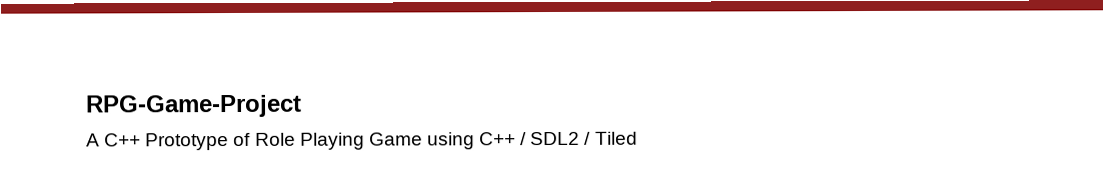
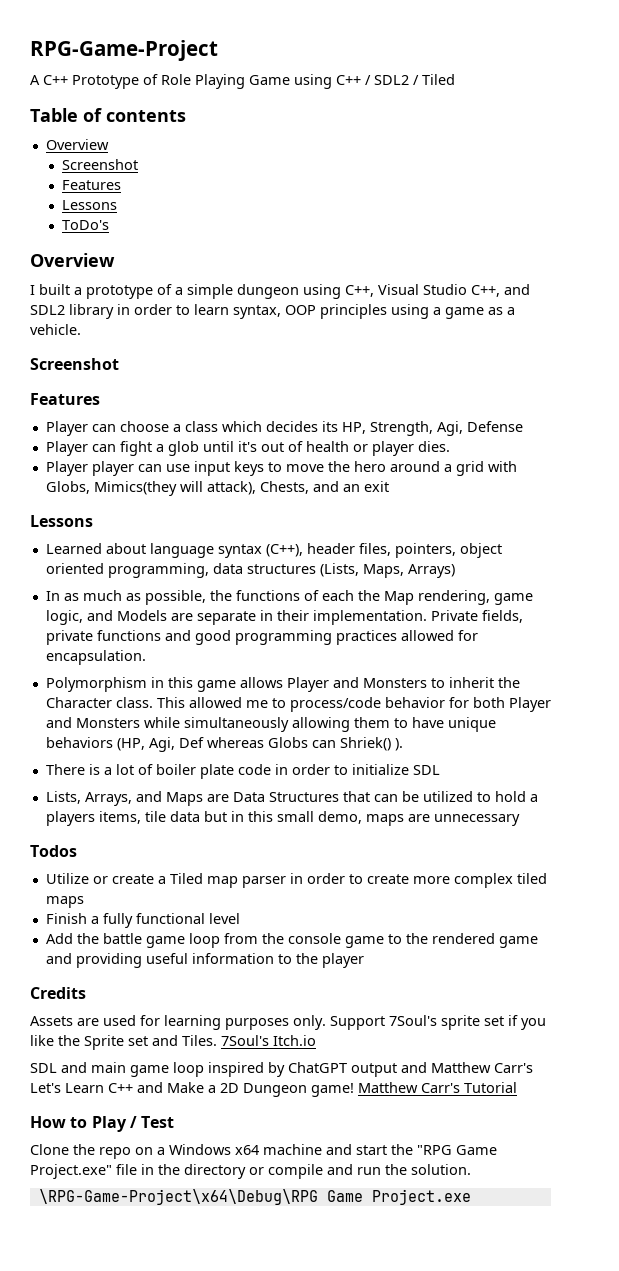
+ Table of contents
+ Overview
+ Screenshot
+ Features
+ Lessons
+ ToDo's
+ Overview
+ I built a prototype of a simple dungeon using C++, Visual Studio C++, and SDL2 library in order to learn syntax, OOP principles using a game as a vehicle.
+ Screenshot
+ Features
+ Player can choose a class which decides its HP, Strength, Agi, Defense
+ Player can fight a glob until it's out of health or player dies.
+ Player player can use input keys to move the hero around a grid with Globs, Mimics(they will attack), Chests, and an exit
+ Lessons
+ Learned about language syntax (C++), header files, pointers, object oriented programming, data structures (Lists, Maps, Arrays)
+ In as much as possible, the functions of each the Map rendering, game logic, and Models are separate in their implementation. Private fields, private functions and good programming practices allowed for encapsulation.
+ Polymorphism in this game allows Player and Monsters to inherit the Character class. This allowed me to process/code behavior for both Player and Monsters while simultaneously allowing them to have unique behaviors (HP, Agi, Def whereas Globs can Shriek() ).
+ There is a lot of boiler plate code in order to initialize SDL
+ Lists, Arrays, and Maps are Data Structures that can be utilized to hold a players items, tile data but in this small demo, maps are unnecessary
+ Todos
+ Utilize or create a Tiled map parser in order to create more complex tiled maps
+ Finish a fully functional level
+ Add the battle game loop from the console game to the rendered game and providing useful information to the player
+ Credits
+ Assets are used for learning purposes only. Support 7Soul's sprite set if you like the Sprite set and Tiles. 7Soul's Itch.io
+ SDL and main game loop inspired by ChatGPT output and Matthew Carr's Let's Learn C++ and Make a 2D Dungeon game! Matthew Carr's Tutorial
+ How to Play / Test
+ Clone the repo on a Windows x64 machine and start the "RPG Game Project.exe" file in the directory or compile and run the solution.
+ \RPG-Game-Project\x64\Debug\RPG Game Project.exe

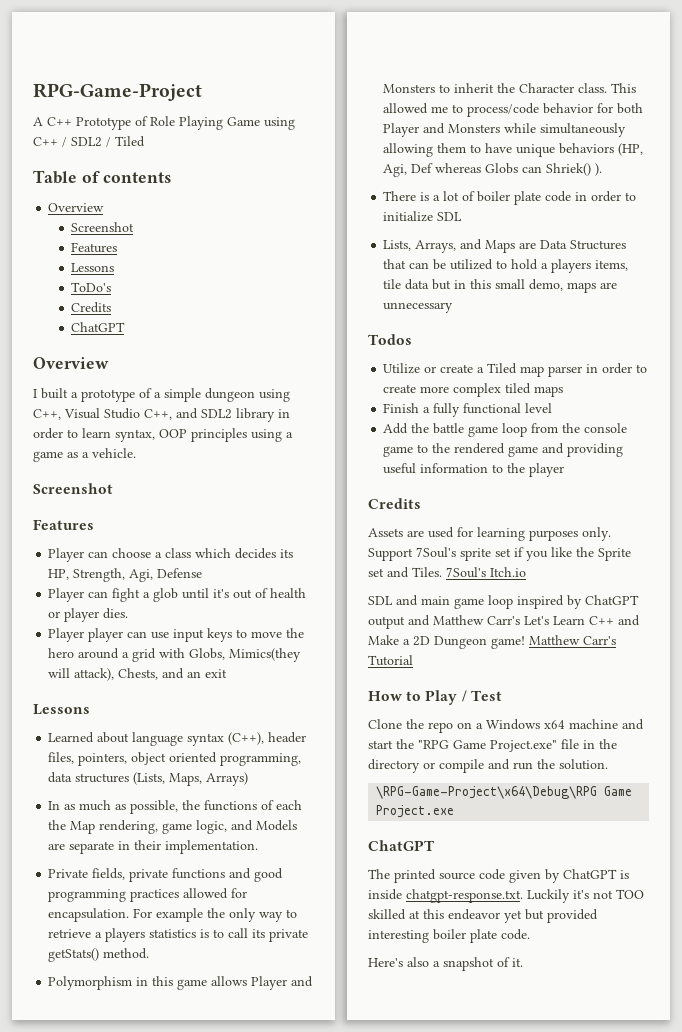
  ToDo's
+ Credits
+ ChatGPT
- In as much as possible, the functions of each the Map rendering, game logic, and Models are separate in their implementation. Private fields, private functions and good programming practices allowed for encapsulation.
+ In as much as possible, the functions of each the Map rendering, game logic, and Models are separate in their implementation.
+ Private fields, private functions and good programming practices allowed for encapsulation. For example the only way to retrieve a players statistics is to call its private getStats() method.
  \RPG-Game-Project\x64\Debug\RPG Game Project.exe
+ ChatGPT
+ The printed source code given by ChatGPT is inside chatgpt-response.txt. Luckily it's not TOO skilled at this endeavor yet but provided interesting boiler plate code.
+ Here's also a snapshot of it.

